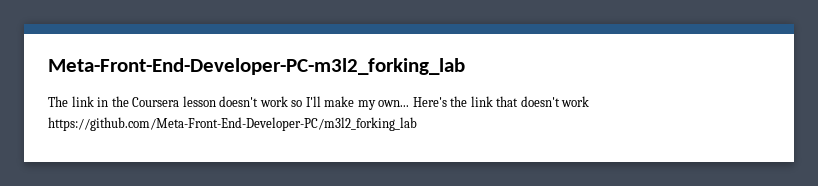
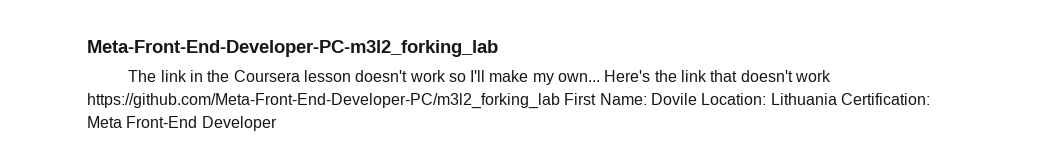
- Here's the link that doesn't work https://github.com/Meta-Front-End-Developer-PC/m3l2_forking_lab
+ Here's the link that doesn't work https://github.com/Meta-Front-End-Developer-PC/m3l2_forking_lab First Name: Dovile Location: Lithuania Certification: Meta Front-End Developer

